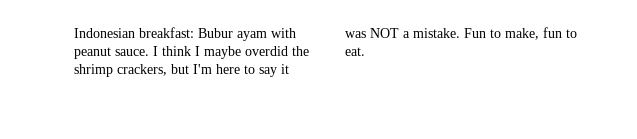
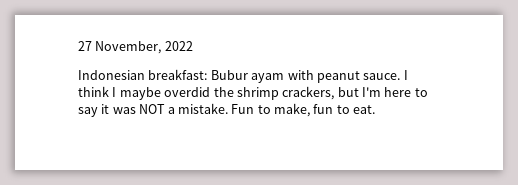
+ 27 November, 2022

